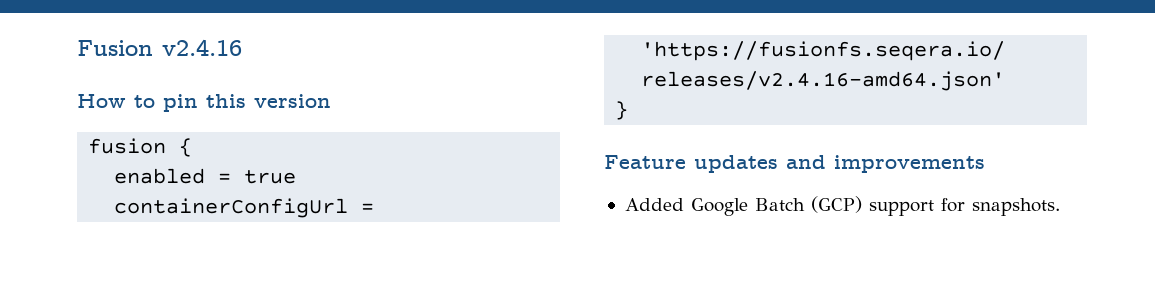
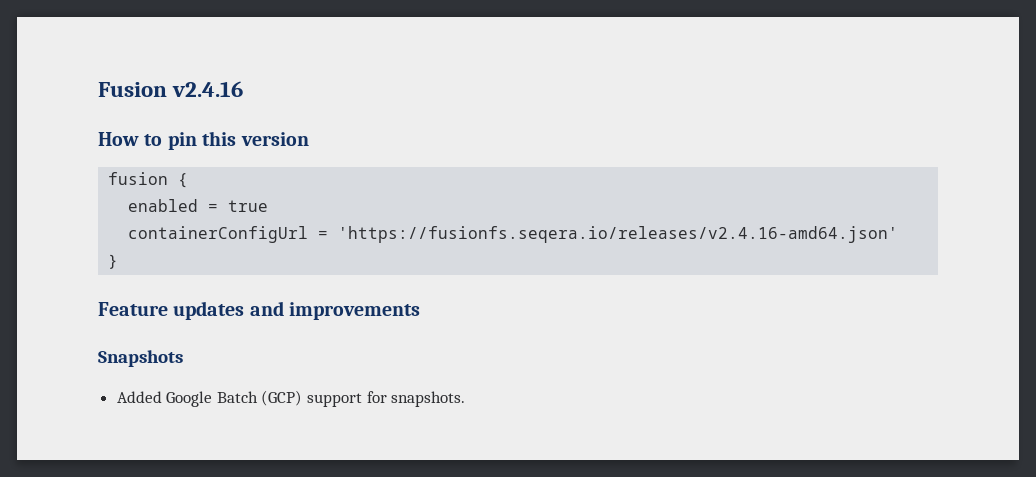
+ Snapshots

